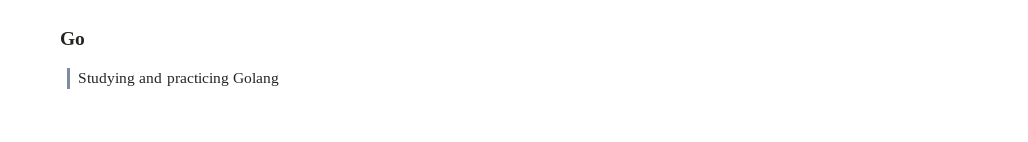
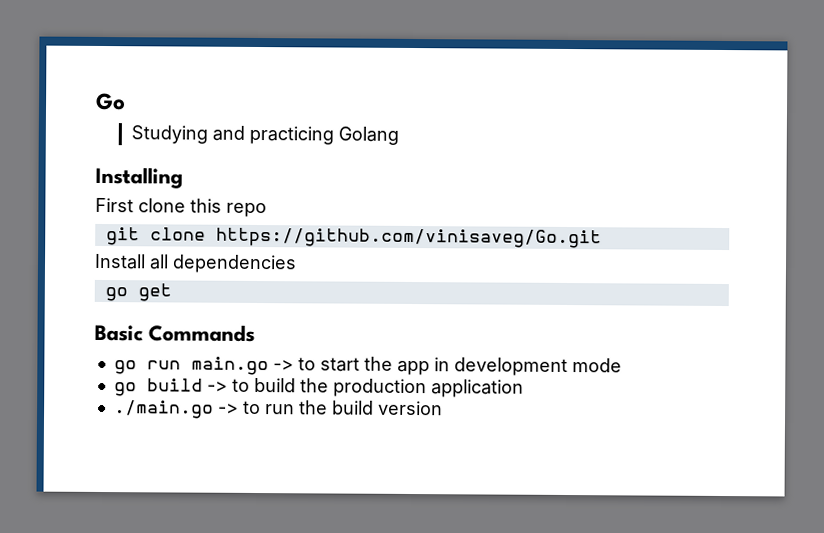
+ Installing
+ First clone this repo
+ git clone https://github.com/vinisaveg/Go.git
+ Install all dependencies
+ go get
+ Basic Commands
+ go run main.go -> to start the app in development mode
+ go build -> to build the production application
+ ./main.go -> to run the build version

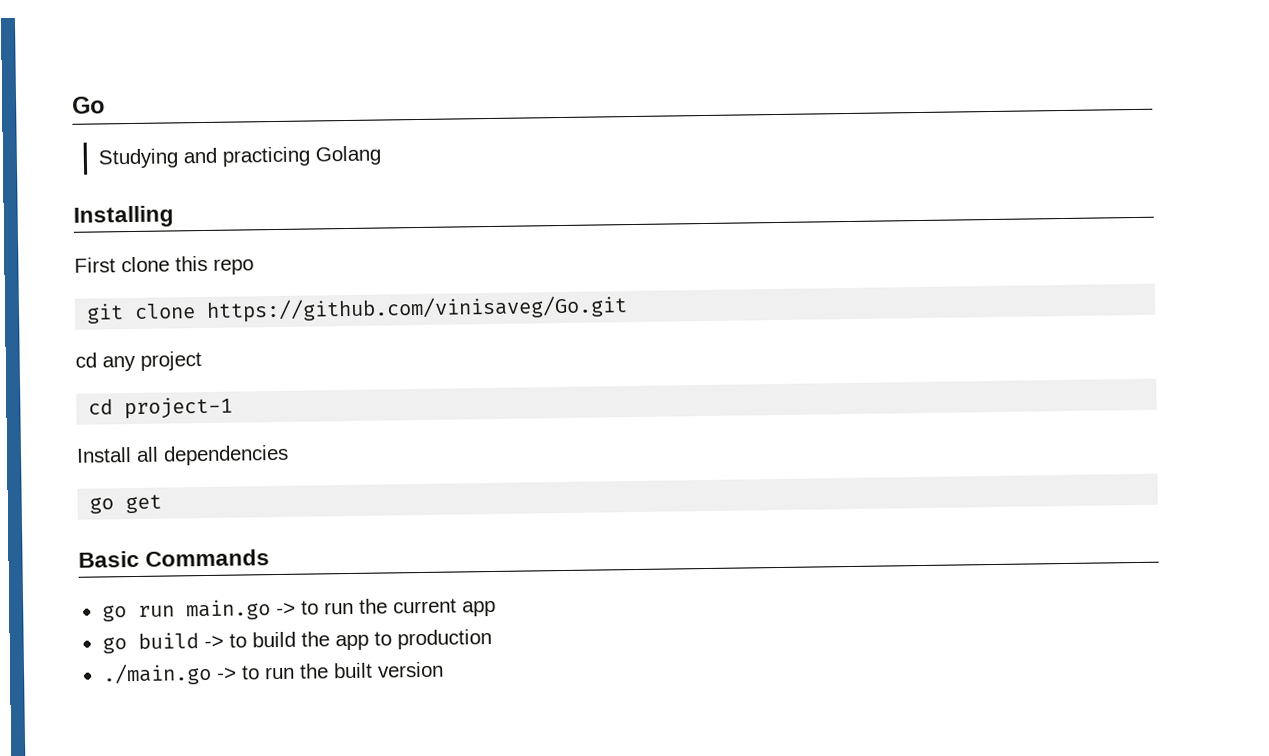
+ cd any project
+ cd project-1
- go run main.go -> to start the app in development mode
+ go run main.go -> to run the current app
- go build -> to build the production application
+ go build -> to build the app to production
- ./main.go -> to run the build version
+ ./main.go -> to run the built version

